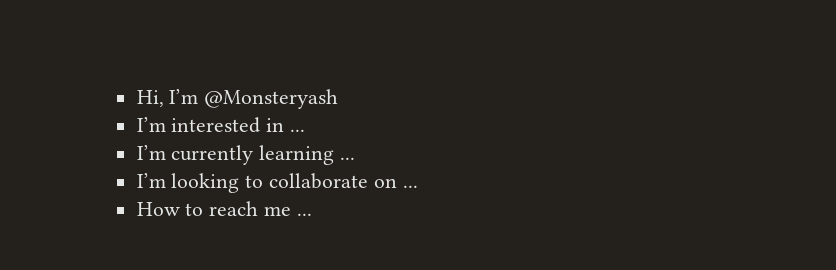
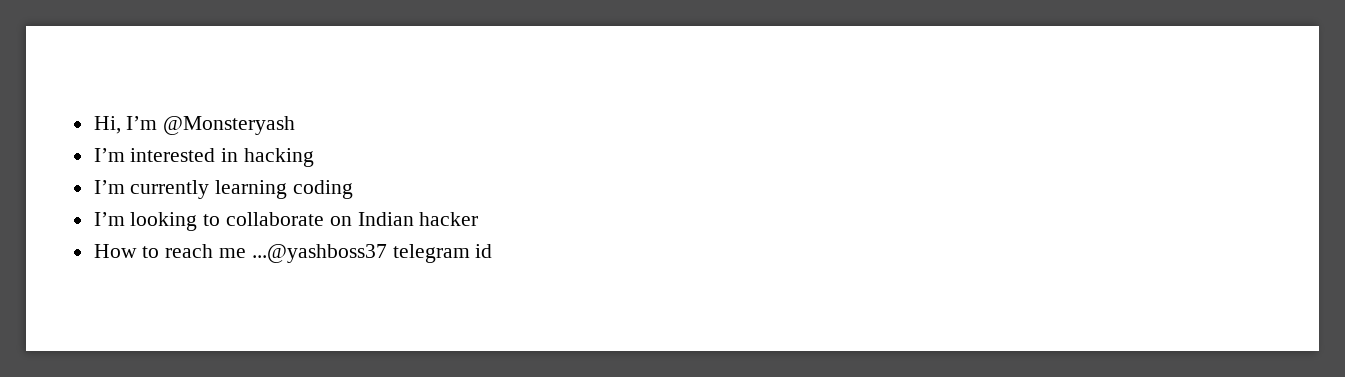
- I’m interested in ...
+ I’m interested in hacking
- I’m currently learning ...
+ I’m currently learning coding
- I’m looking to collaborate on ...
+ I’m looking to collaborate on Indian hacker
- How to reach me ...
+ How to reach me ...@yashboss37 telegram id

